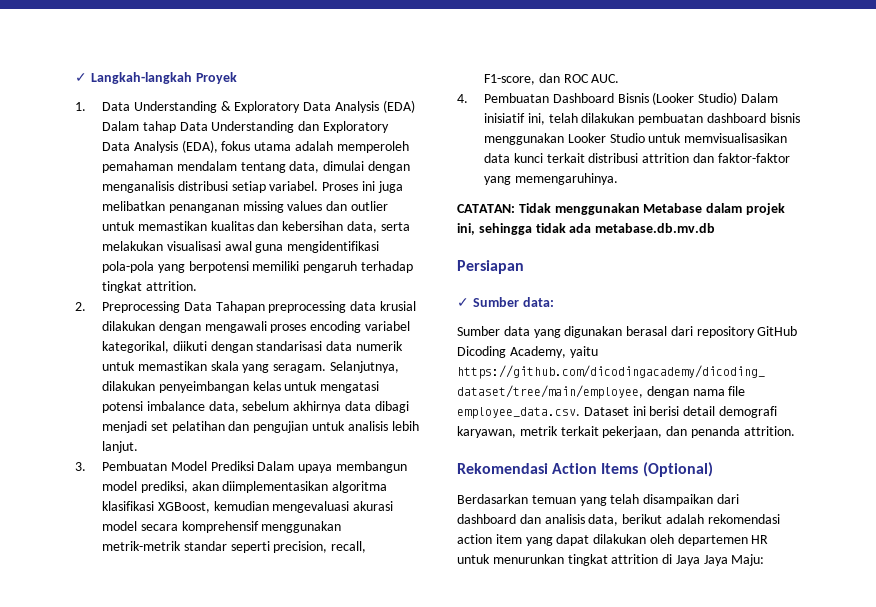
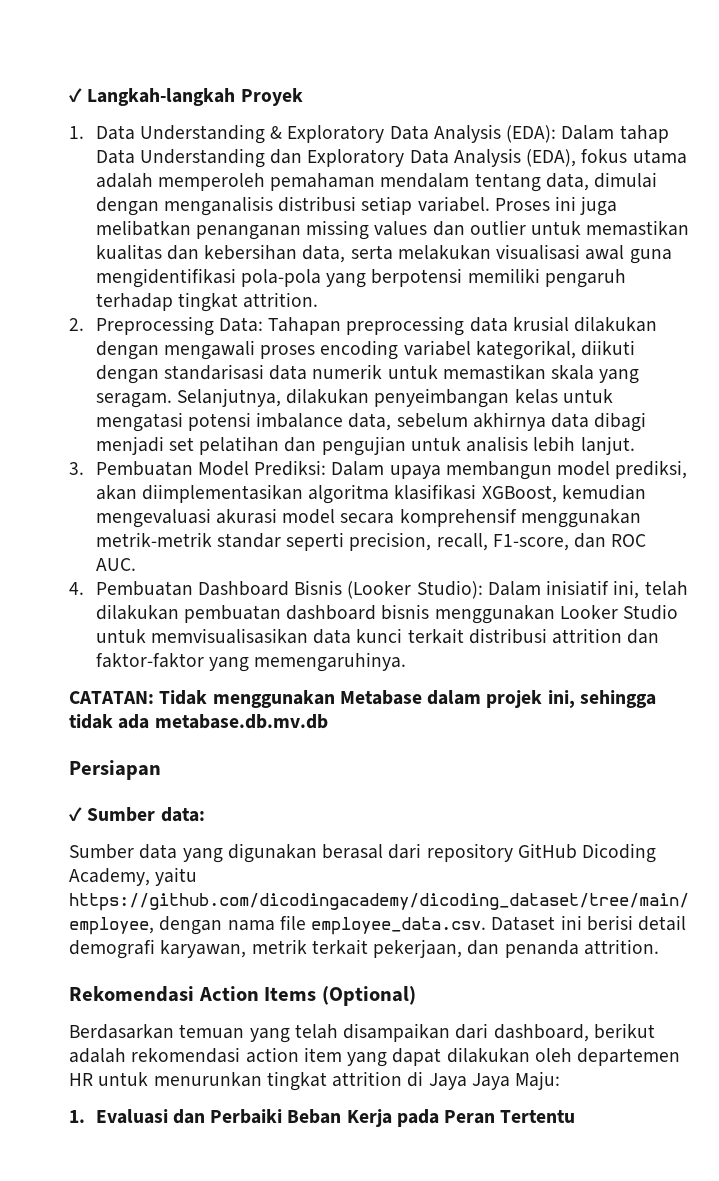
- 1. Data Understanding & Exploratory Data Analysis (EDA) Dalam tahap Data Understanding dan Exploratory Data Analysis (EDA), fokus utama adalah memperoleh pemahaman mendalam tentang data, dimulai dengan menganalisis distribusi setiap variabel.
+ 1. Data Understanding & Exploratory Data Analysis (EDA): Dalam tahap Data Understanding dan Exploratory Data Analysis (EDA), fokus utama adalah memperoleh pemahaman mendalam tentang data, dimulai dengan menganalisis distribusi setiap variabel.
- 2. Preprocessing Data Tahapan preprocessing data krusial dilakukan dengan mengawali proses encoding variabel kategorikal, diikuti dengan standarisasi data numerik untuk memastikan skala yang seragam.
+ 2. Preprocessing Data: Tahapan preprocessing data krusial dilakukan dengan mengawali proses encoding variabel kategorikal, diikuti dengan standarisasi data numerik untuk memastikan skala yang seragam.
- 3. Pembuatan Model Prediksi Dalam upaya membangun model prediksi, akan diimplementasikan algoritma klasifikasi XGBoost, kemudian mengevaluasi akurasi model secara komprehensif menggunakan metrik-metrik standar seperti precision, recall, F1-score, dan ROC AUC.
+ 3. Pembuatan Model Prediksi: Dalam upaya membangun model prediksi, akan diimplementasikan algoritma klasifikasi XGBoost, kemudian mengevaluasi akurasi model secara komprehensif menggunakan metrik-metrik standar seperti precision, recall, F1-score, dan ROC AUC.
- 4. Pembuatan Dashboard Bisnis (Looker Studio) Dalam inisiatif ini, telah dilakukan pembuatan dashboard bisnis menggunakan Looker Studio untuk memvisualisasikan data kunci terkait distribusi attrition dan faktor-faktor yang memengaruhinya.
+ 4. Pembuatan Dashboard Bisnis (Looker Studio): Dalam inisiatif ini, telah dilakukan pembuatan dashboard bisnis menggunakan Looker Studio untuk memvisualisasikan data kunci terkait distribusi attrition dan faktor-faktor yang memengaruhinya.
- Berdasarkan temuan yang telah disampaikan dari dashboard dan analisis data, berikut adalah rekomendasi action item yang dapat dilakukan oleh departemen HR untuk menurunkan tingkat attrition di Jaya Jaya Maju:
+ Berdasarkan temuan yang telah disampaikan dari dashboard, berikut adalah rekomendasi action item yang dapat dilakukan oleh departemen HR untuk menurunkan tingkat attrition di Jaya Jaya Maju:
+ 1. Evaluasi dan Perbaiki Beban Kerja pada Peran Tertentu

